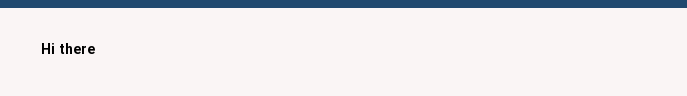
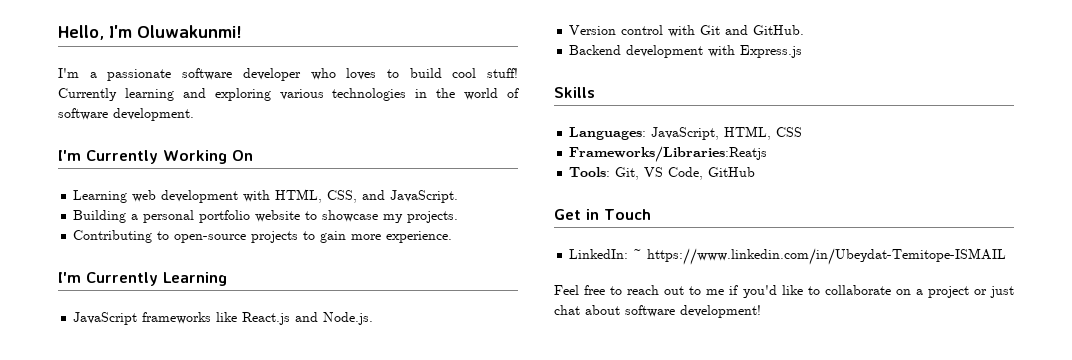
- Hi there
+ Hello, I'm Oluwakunmi!
+ I'm a passionate software developer who loves to build cool stuff! Currently learning and exploring various technologies in the world of software development.
+ I'm Currently Working On
+ Learning web development with HTML, CSS, and JavaScript.
+ Building a personal portfolio website to showcase my projects.
+ Contributing to open-source projects to gain more experience.
+ I'm Currently Learning
+ JavaScript frameworks like React.js and Node.js.
+ Version control with Git and GitHub.
+ Backend development with Express.js
+ Skills
+ Languages: JavaScript, HTML, CSS
+ Frameworks/Libraries:Reatjs
+ Tools: Git, VS Code, GitHub
+ Get in Touch
+ LinkedIn: ~ https://www.linkedin.com/in/Ubeydat-Temitope-ISMAIL
+ Feel free to reach out to me if you'd like to collaborate on a project or just chat about software development!

